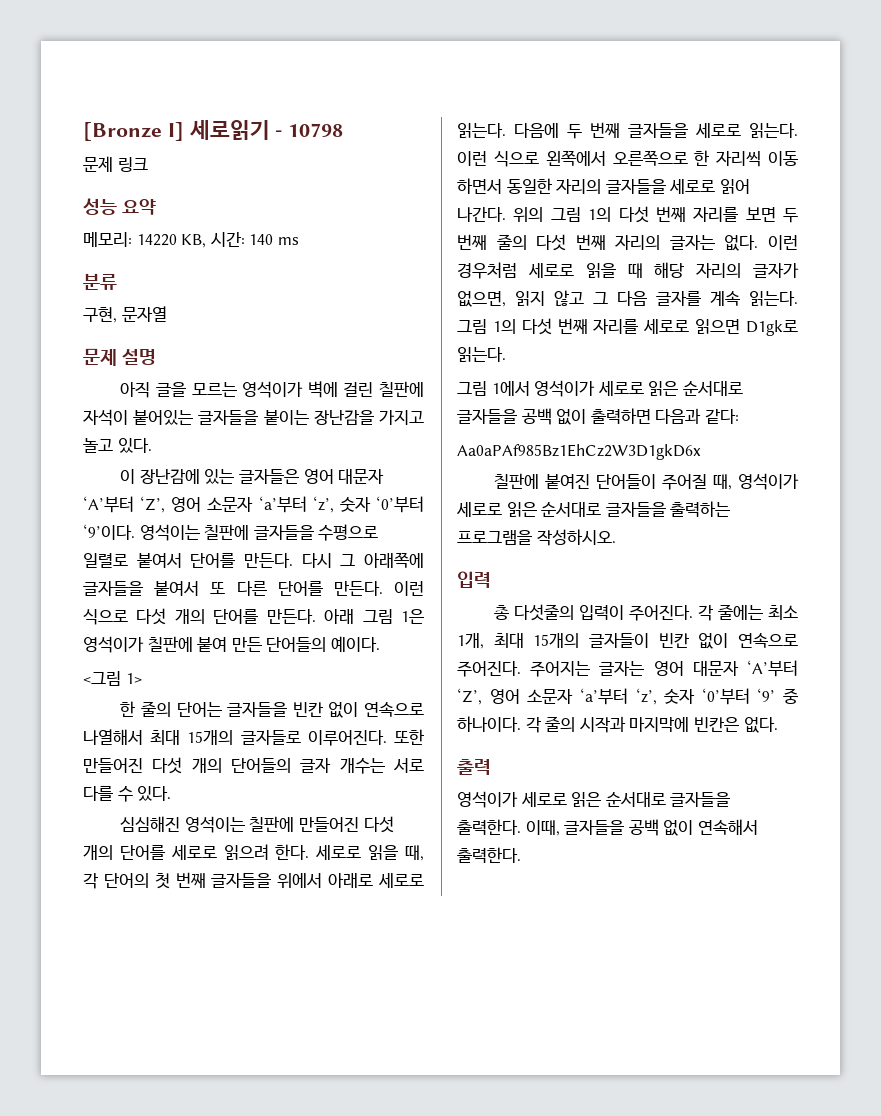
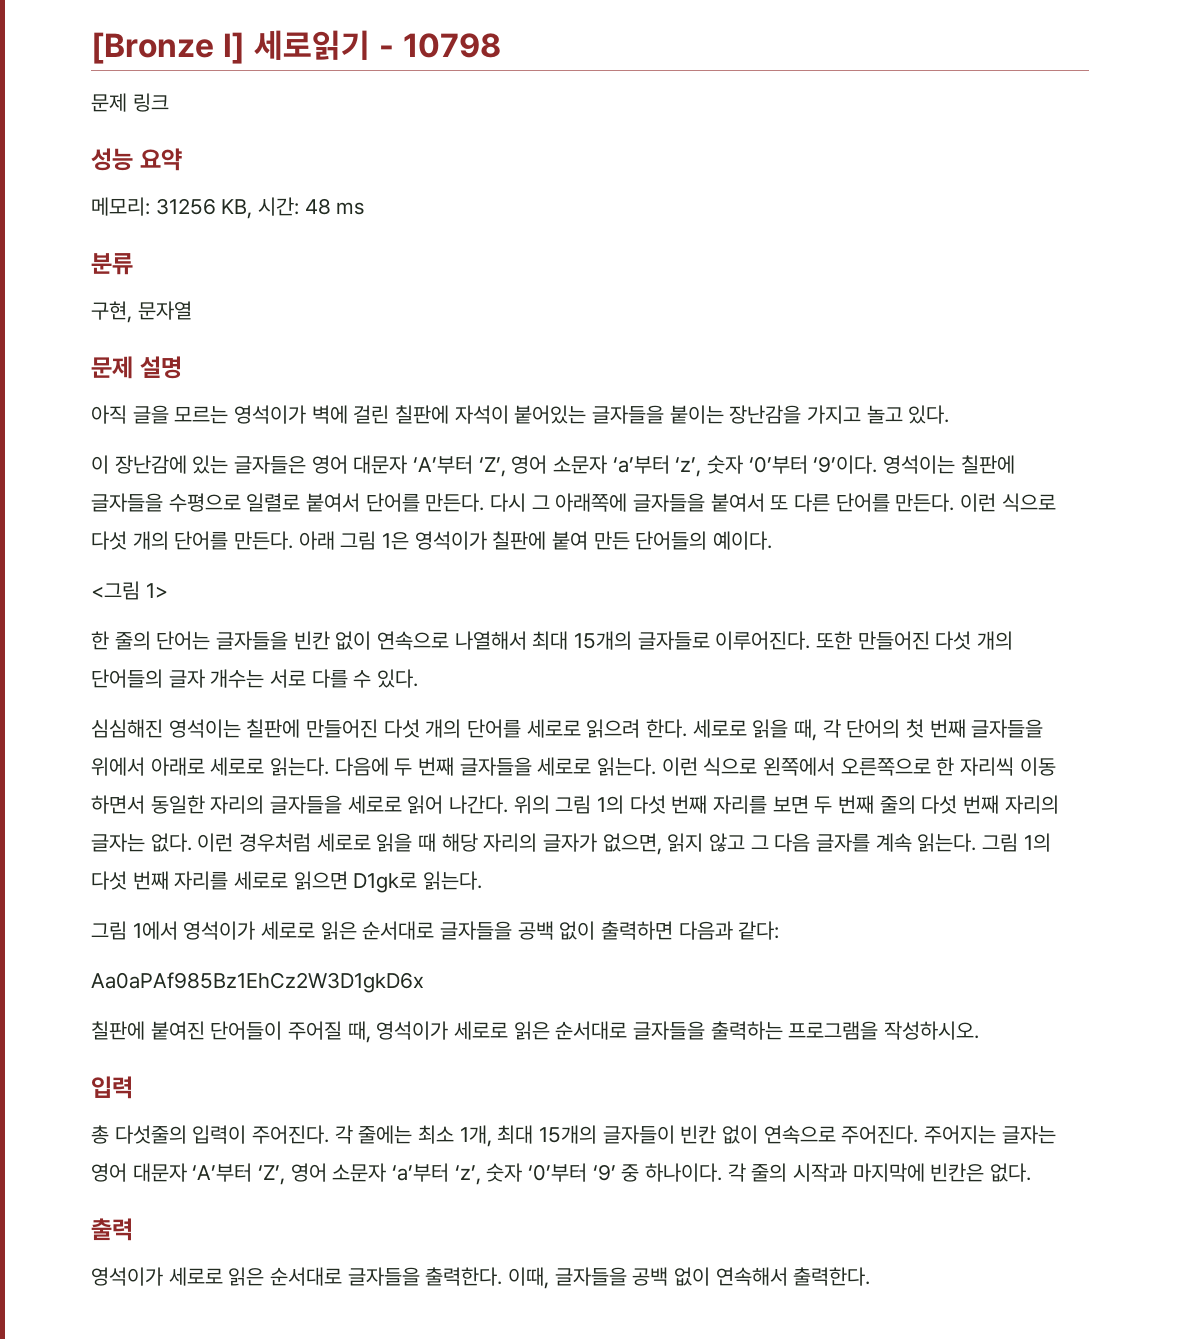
- 메모리: 14220 KB, 시간: 140 ms
+ 메모리: 31256 KB, 시간: 48 ms

